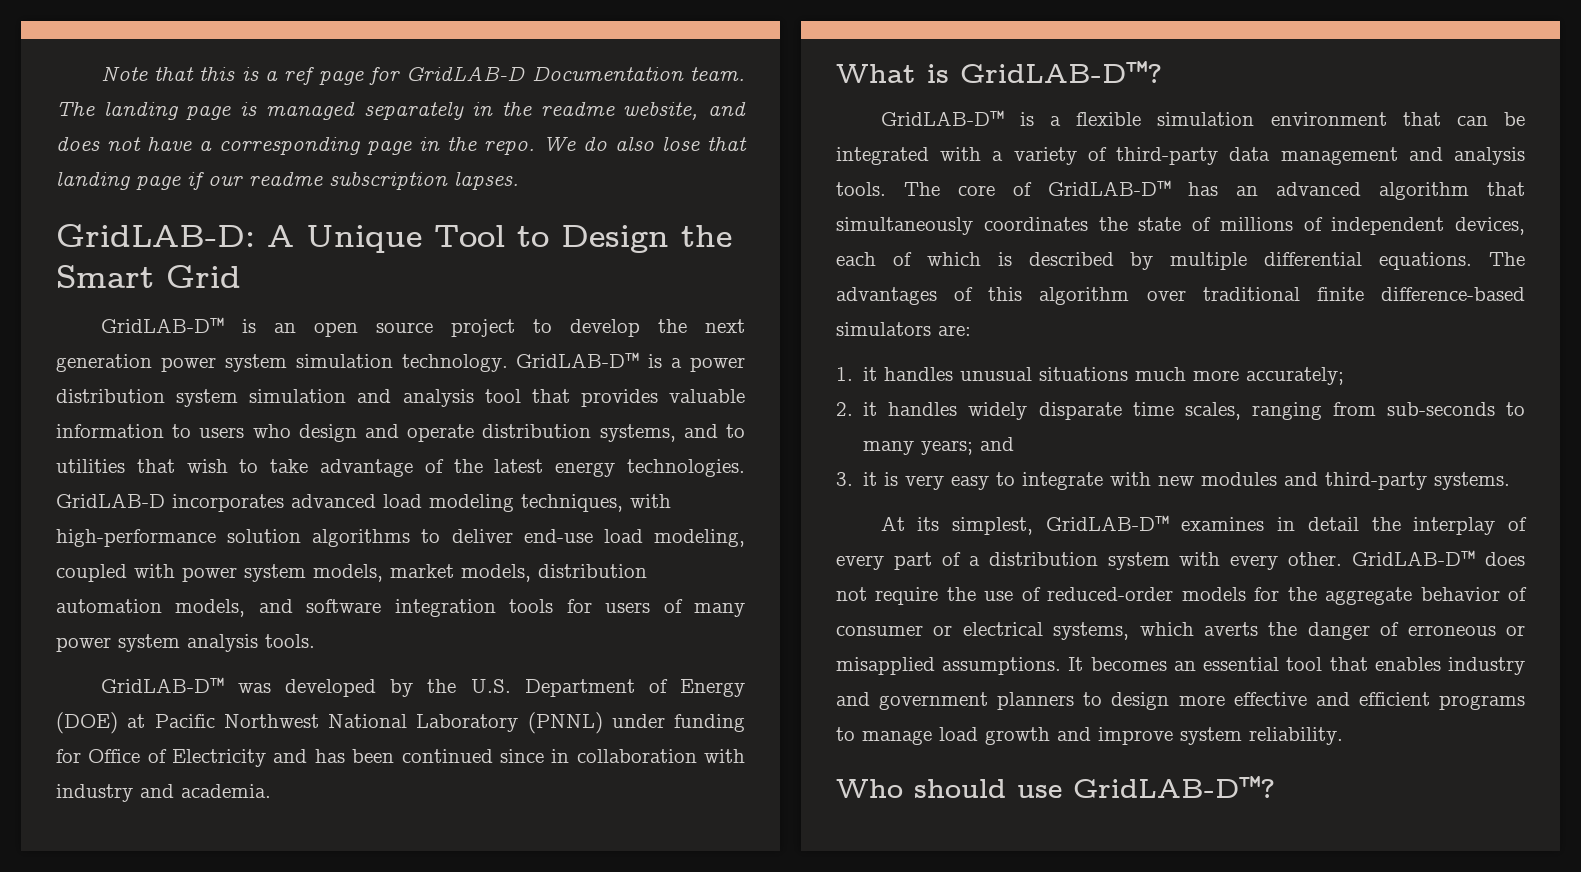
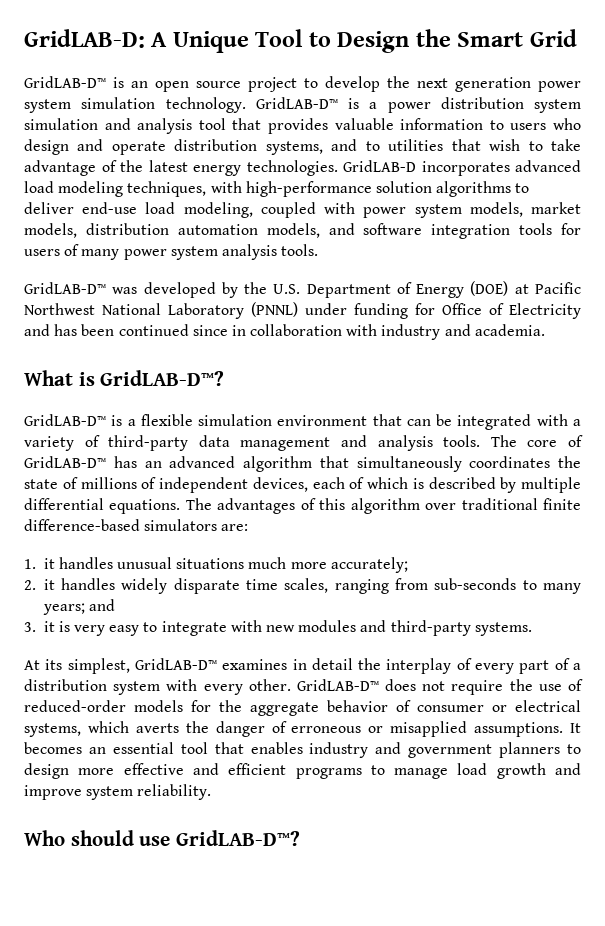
- Note that this is a ref page for GridLAB-D Documentation team. The landing page is managed separately in the readme website, and does not have a corresponding page in the repo. We do also lose that landing page if our readme subscription lapses.

